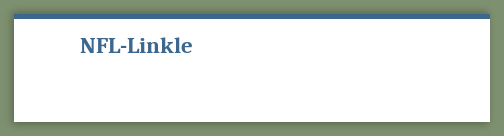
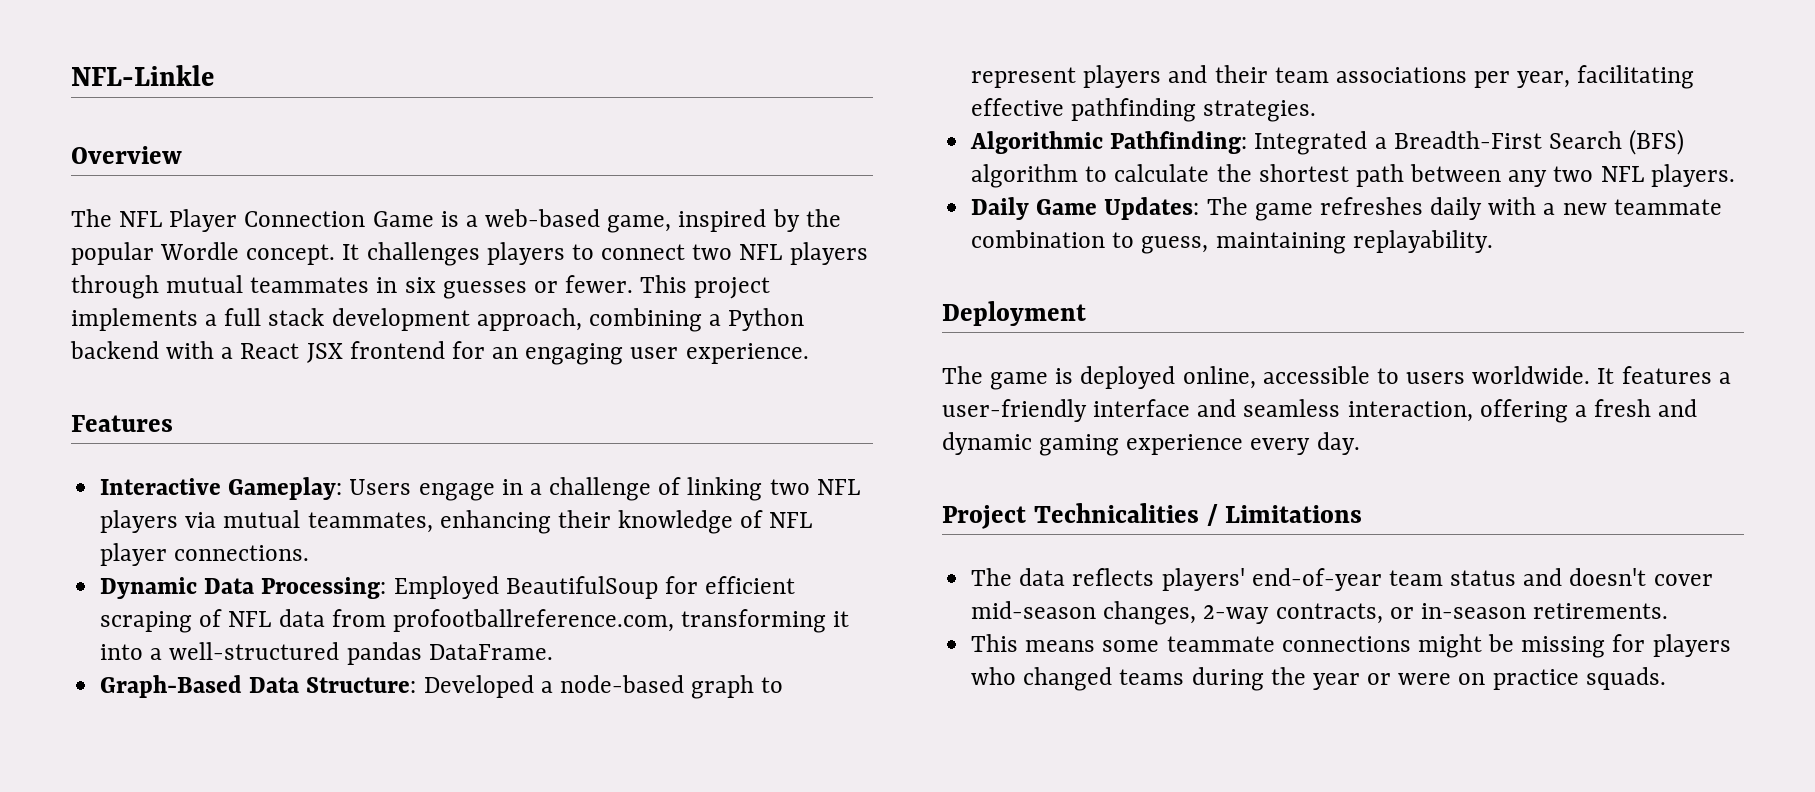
+ Overview
+ The NFL Player Connection Game is a web-based game, inspired by the popular Wordle concept. It challenges players to connect two NFL players through mutual teammates in six guesses or fewer. This project implements a full stack development approach, combining a Python backend with a React JSX frontend for an engaging user experience.
+ Features
+ Interactive Gameplay: Users engage in a challenge of linking two NFL players via mutual teammates, enhancing their knowledge of NFL player connections.
+ Dynamic Data Processing: Employed BeautifulSoup for efficient scraping of NFL data from profootballreference.com, transforming it into a well-structured pandas DataFrame.
+ Graph-Based Data Structure: Developed a node-based graph to represent players and their team associations per year, facilitating effective pathfinding strategies.
+ Algorithmic Pathfinding: Integrated a Breadth-First Search (BFS) algorithm to calculate the shortest path between any two NFL players.
+ Daily Game Updates: The game refreshes daily with a new teammate combination to guess, maintaining replayability.
+ Deployment
+ The game is deployed online, accessible to users worldwide. It features a user-friendly interface and seamless interaction, offering a fresh and dynamic gaming experience every day.
+ Project Technicalities / Limitations
+ The data reflects players' end-of-year team status and doesn't cover mid-season changes, 2-way contracts, or in-season retirements.
+ This means some teammate connections might be missing for players who changed teams during the year or were on practice squads.

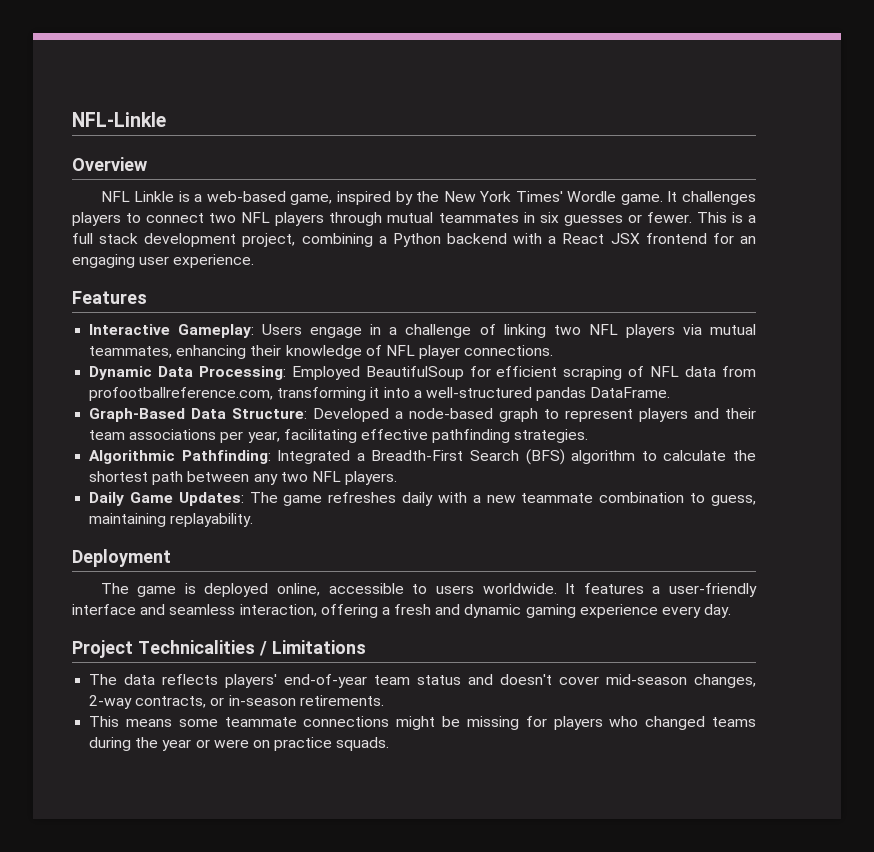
- The NFL Player Connection Game is a web-based game, inspired by the popular Wordle concept.
+ NFL Linkle is a web-based game, inspired by the New York Times' Wordle game.
- This project implements a full stack development approach, combining a Python backend with a React JSX frontend for an engaging user experience.
+ This is a full stack development project, combining a Python backend with a React JSX frontend for an engaging user experience.

